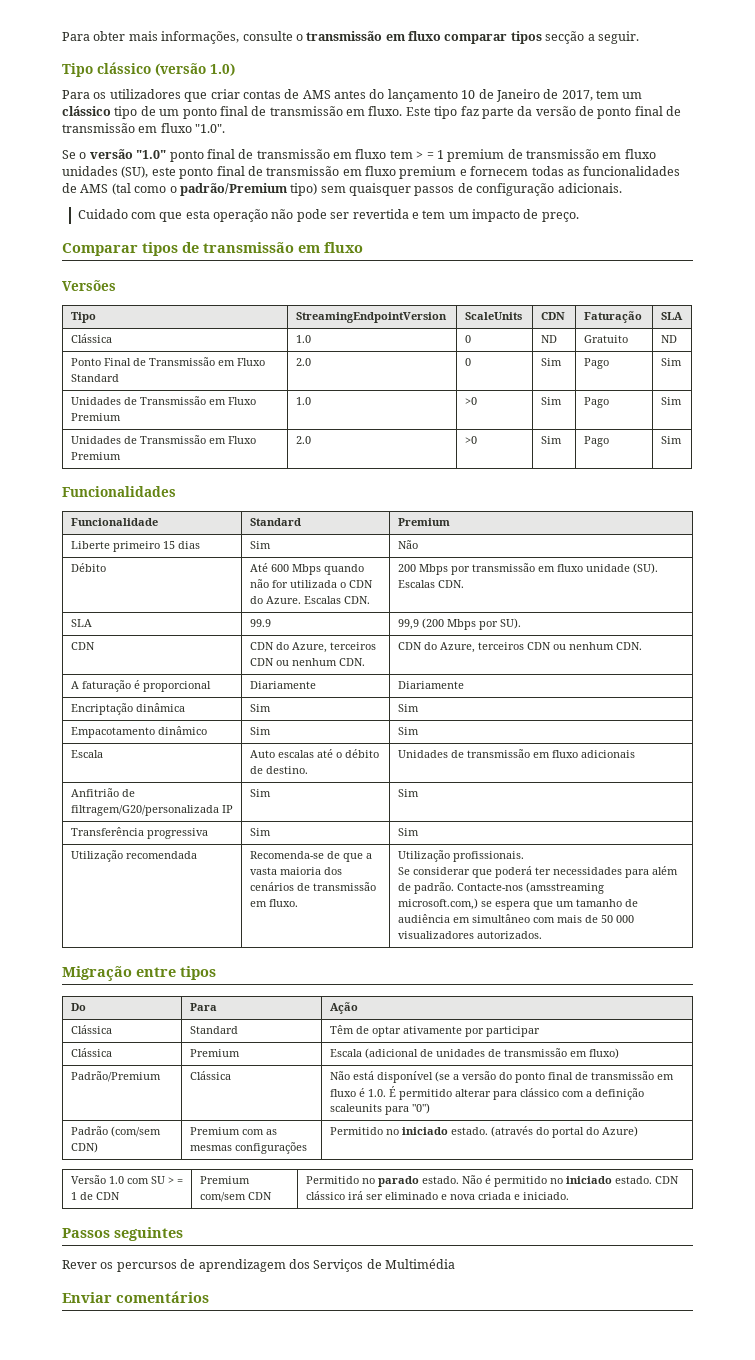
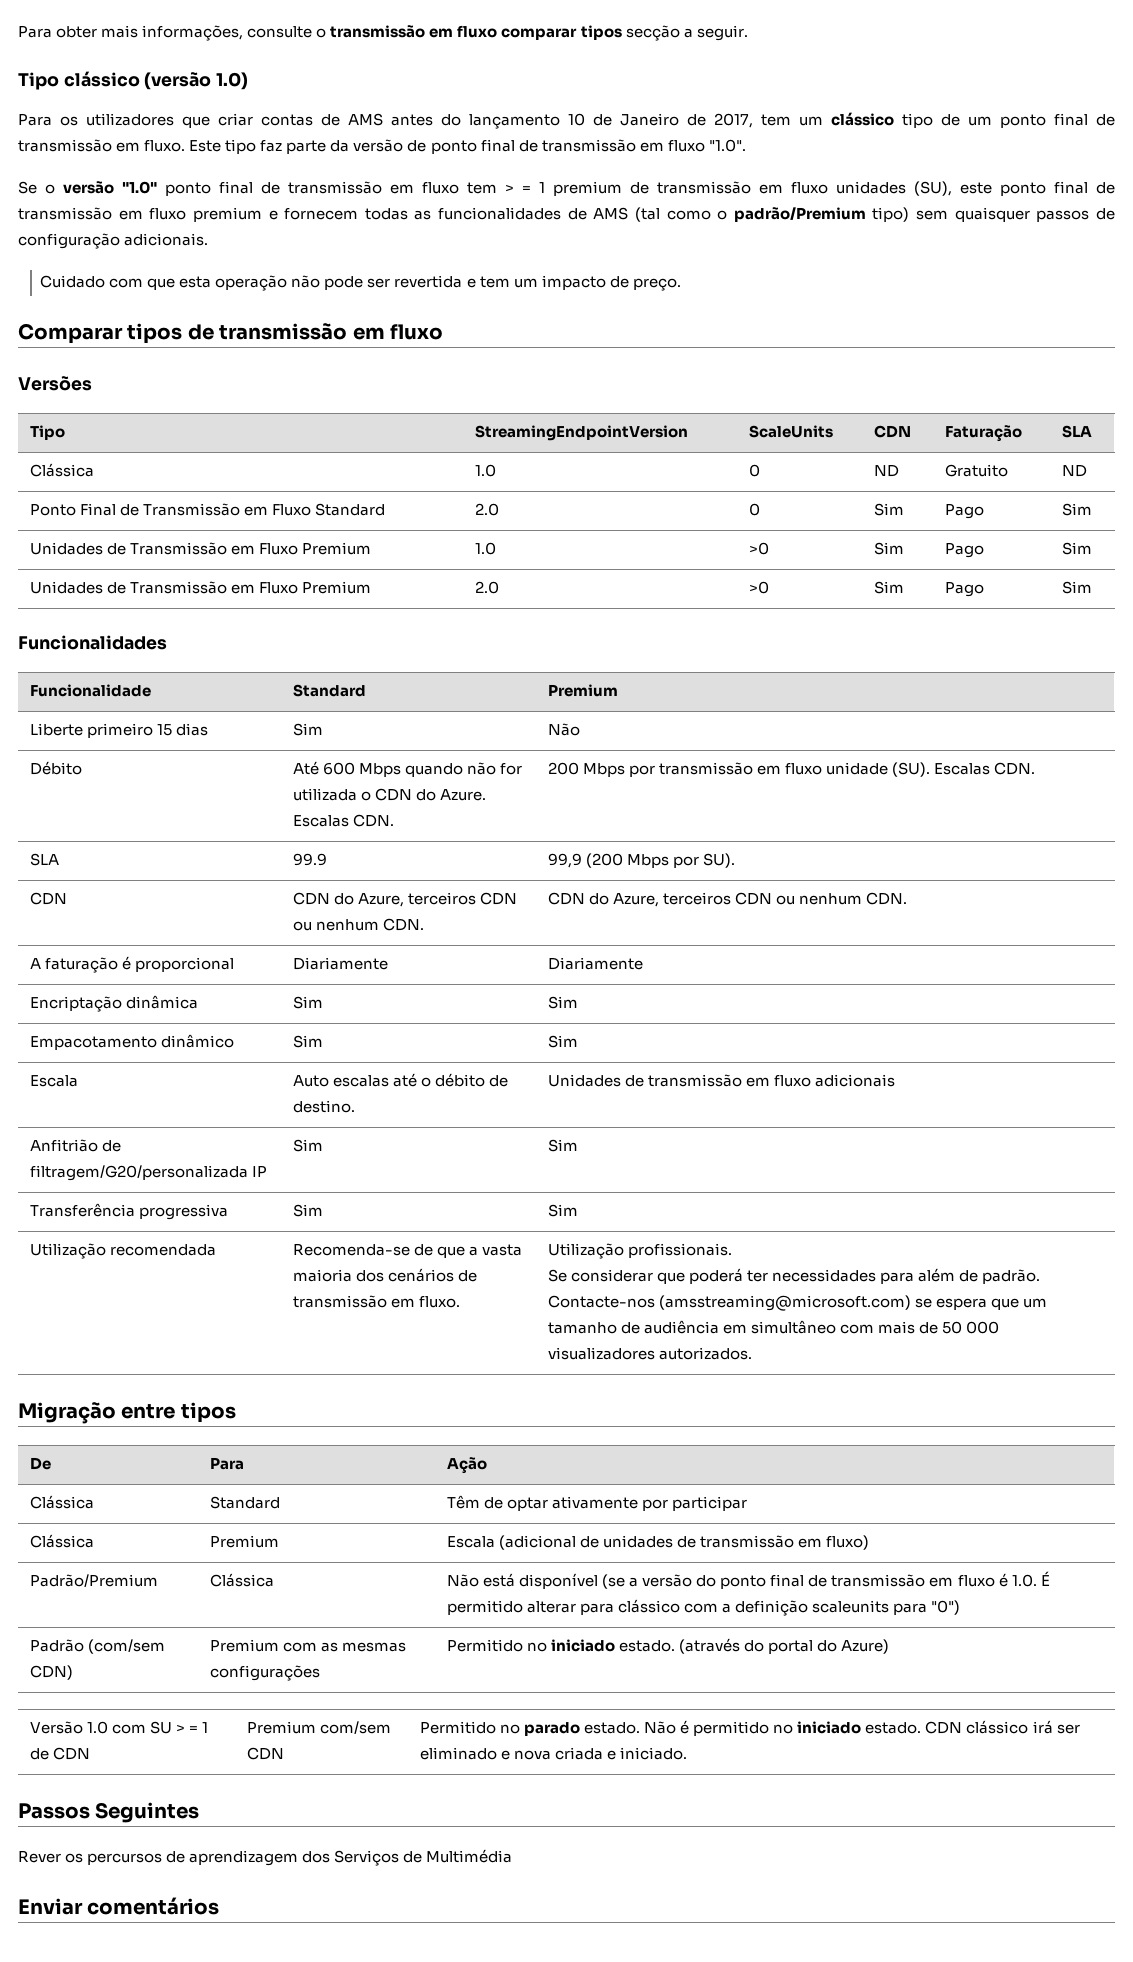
- Contacte-nos (amsstreaming microsoft.com,) se espera que um tamanho de audiência em simultâneo com mais de 50 000 visualizadores autorizados.
+ Contacte-nos (amsstreaming@microsoft.com) se espera que um tamanho de audiência em simultâneo com mais de 50 000 visualizadores autorizados.
- Do | Para | Ação
+ De | Para | Ação
- Passos seguintes
+ Passos Seguintes

